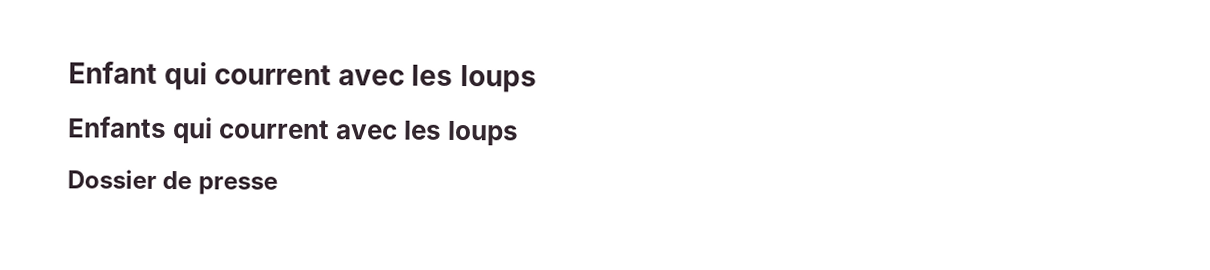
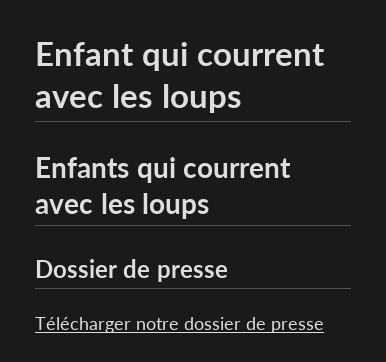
+ Télécharger notre dossier de presse

